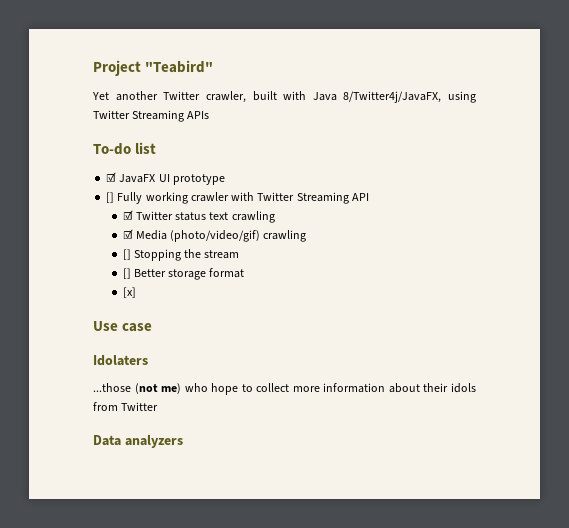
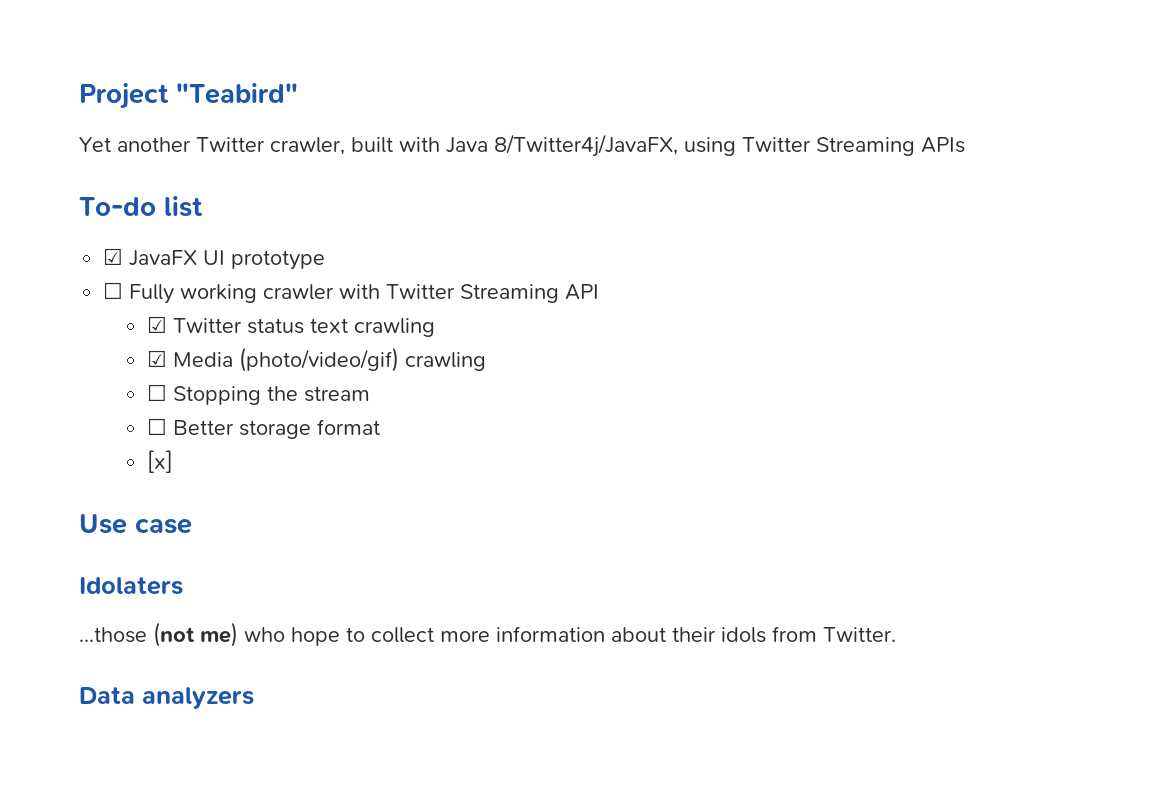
- [] Fully working crawler with Twitter Streaming API
+ ☐ Fully working crawler with Twitter Streaming API
- [] Stopping the stream
+ ☐ Stopping the stream
- [] Better storage format
+ ☐ Better storage format
- ...those (not me) who hope to collect more information about their idols from Twitter
+ ...those (not me) who hope to collect more information about their idols from Twitter.

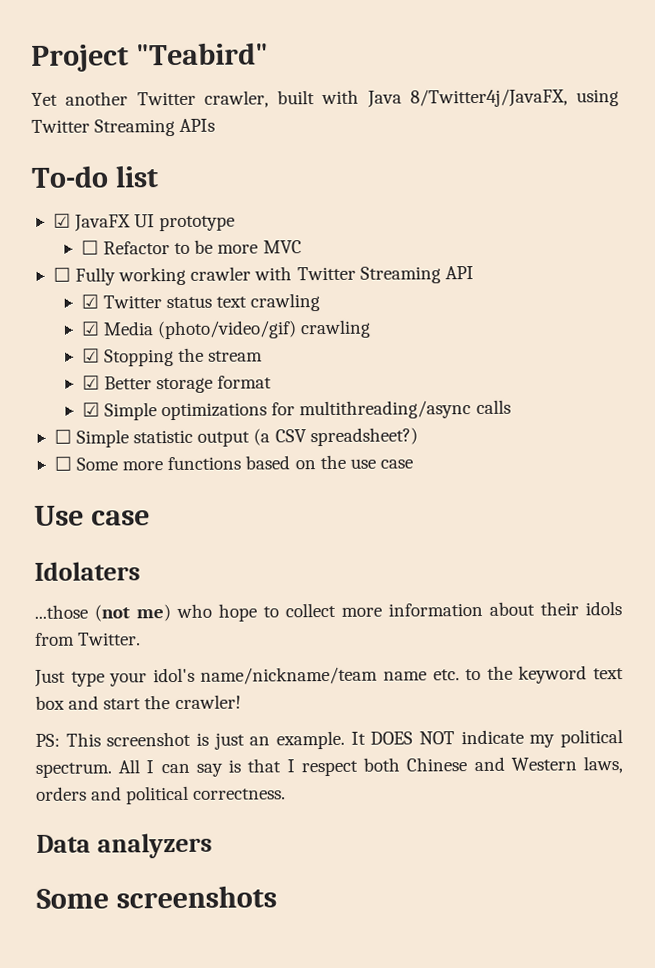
+ ☐ Refactor to be more MVC
- ☐ Stopping the stream
+ ☑ Stopping the stream
- ☐ Better storage format
+ ☑ Better storage format
- [x]
+ ☑ Simple optimizations for multithreading/async calls
+ ☐ Simple statistic output (a CSV spreadsheet?)
+ ☐ Some more functions based on the use case
+ Just type your idol's name/nickname/team name etc. to the keyword text box and start the crawler!
+ PS: This screenshot is just an example. It DOES NOT indicate my political spectrum. All I can say is that I respect both Chinese and Western laws, orders and political correctness.
+ Some screenshots

